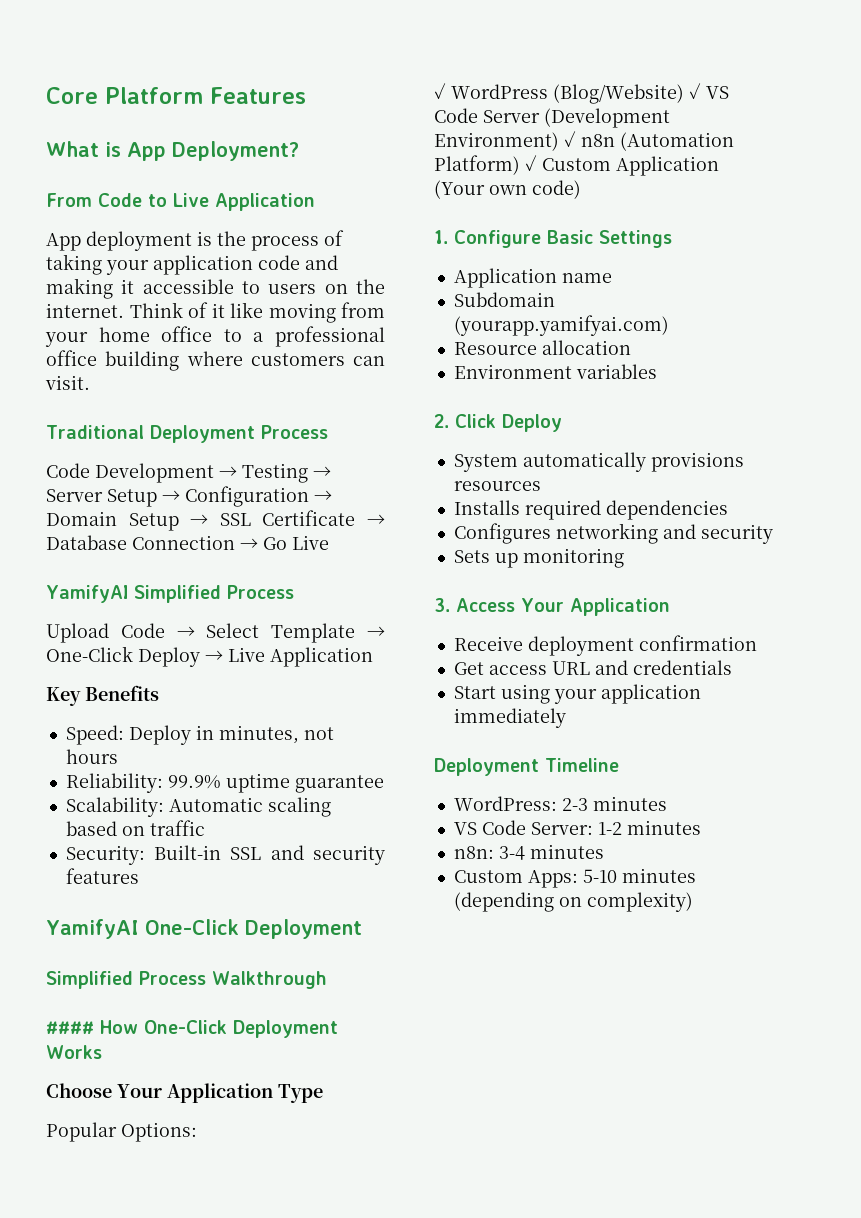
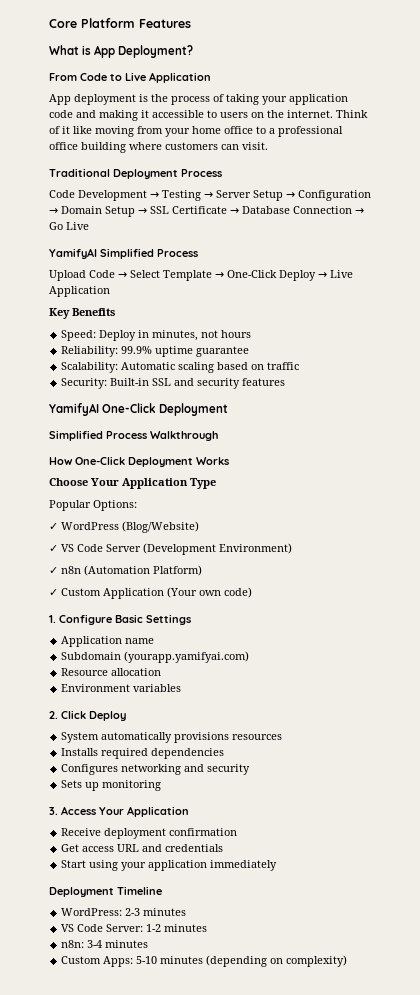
- #### How One-Click Deployment Works
+ How One-Click Deployment Works
- ✓ WordPress (Blog/Website) ✓ VS Code Server (Development Environment) ✓ n8n (Automation Platform) ✓ Custom Application (Your own code)
+ ✓ WordPress (Blog/Website)
+ ✓ VS Code Server (Development Environment)
+ ✓ n8n (Automation Platform)
+ ✓ Custom Application (Your own code)

